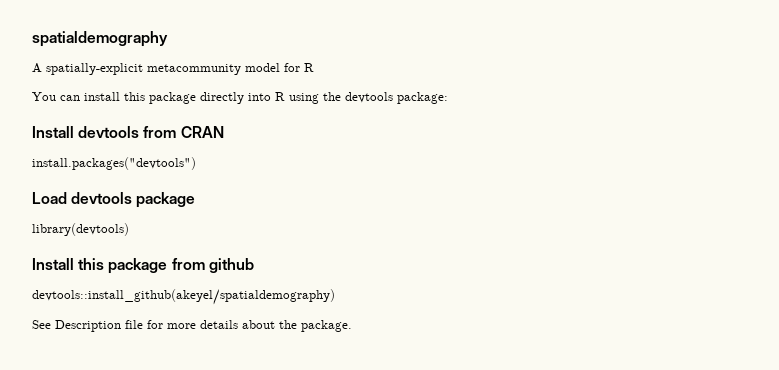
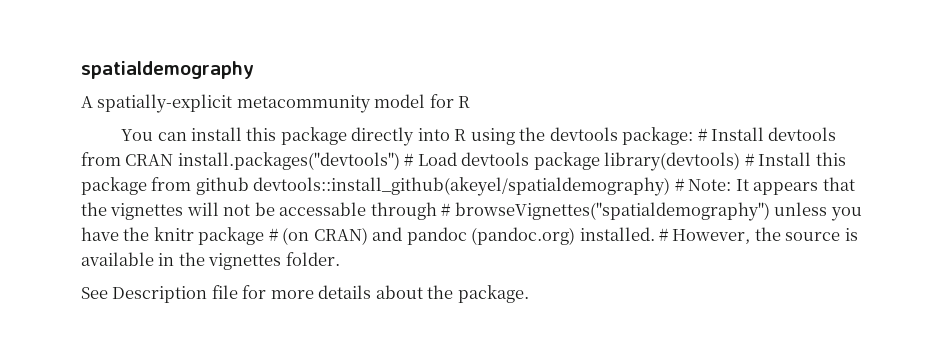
- You can install this package directly into R using the devtools package:
- Install devtools from CRAN
- install.packages("devtools")
- Load devtools package
- library(devtools)
- Install this package from github
- devtools::install_github(akeyel/spatialdemography)
+ You can install this package directly into R using the devtools package: # Install devtools from CRAN install.packages("devtools") # Load devtools package library(devtools) # Install this package from github devtools::install_github(akeyel/spatialdemography) # Note: It appears that the vignettes will not be accessable through # browseVignettes("spatialdemography") unless you have the knitr package # (on CRAN) and pandoc (pandoc.org) installed. # However, the source is available in the vignettes folder.

